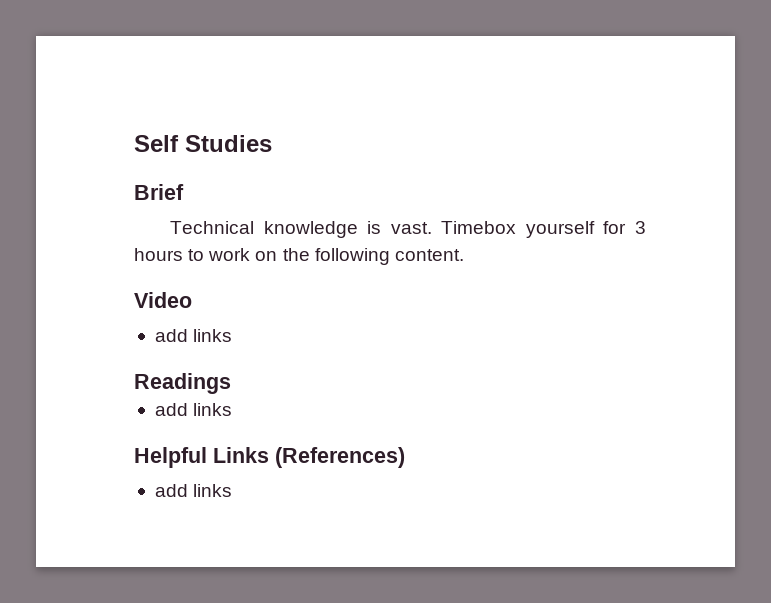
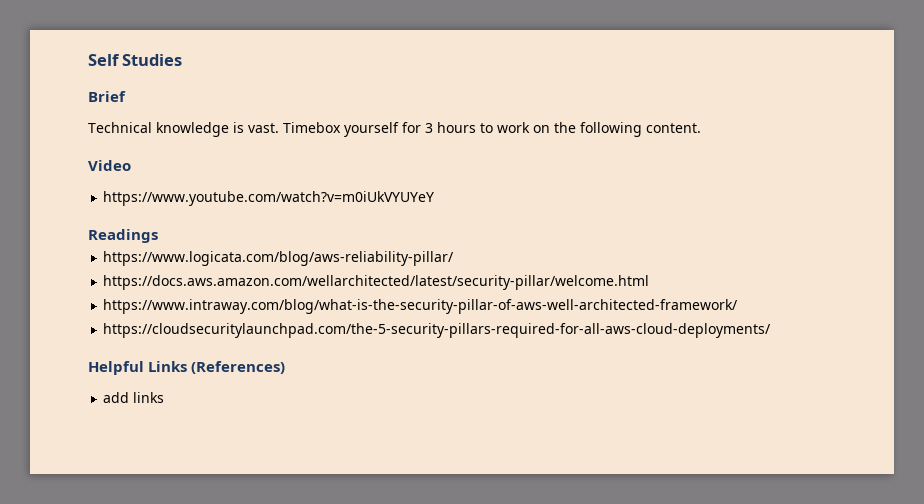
  Video
- add links
+ https://www.youtube.com/watch?v=m0iUkVYUYeY
  Readings
- add links
+ https://www.logicata.com/blog/aws-reliability-pillar/
+ https://docs.aws.amazon.com/wellarchitected/latest/security-pillar/welcome.html
+ https://www.intraway.com/blog/what-is-the-security-pillar-of-aws-well-architected-framework/
+ https://cloudsecuritylaunchpad.com/the-5-security-pillars-required-for-all-aws-cloud-deployments/

